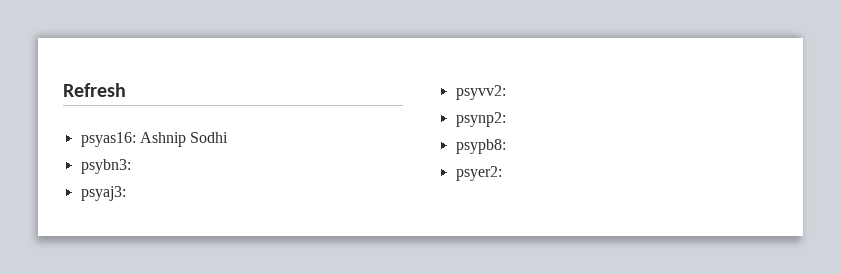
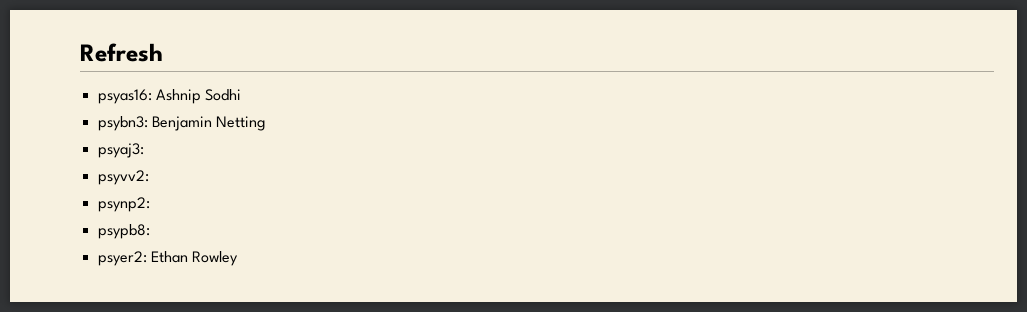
- psybn3:
+ psybn3: Benjamin Netting
- psyer2:
+ psyer2: Ethan Rowley

